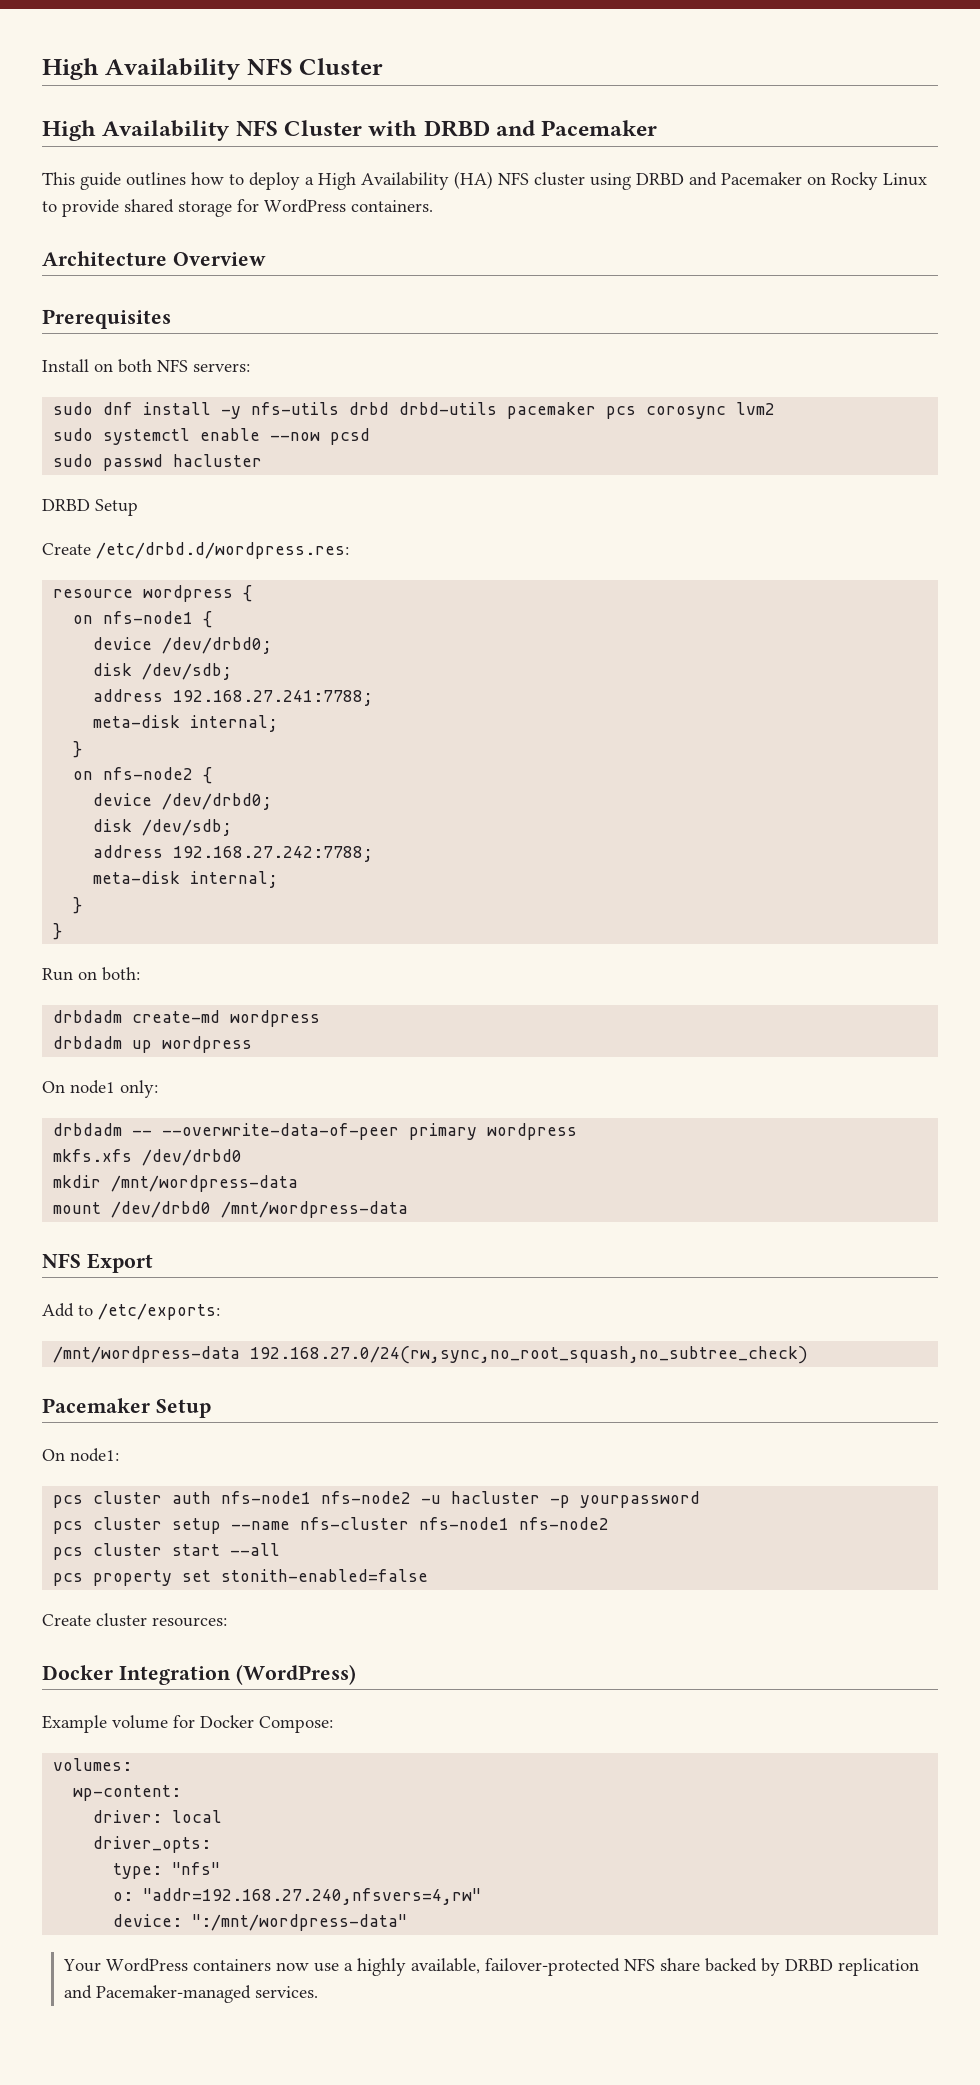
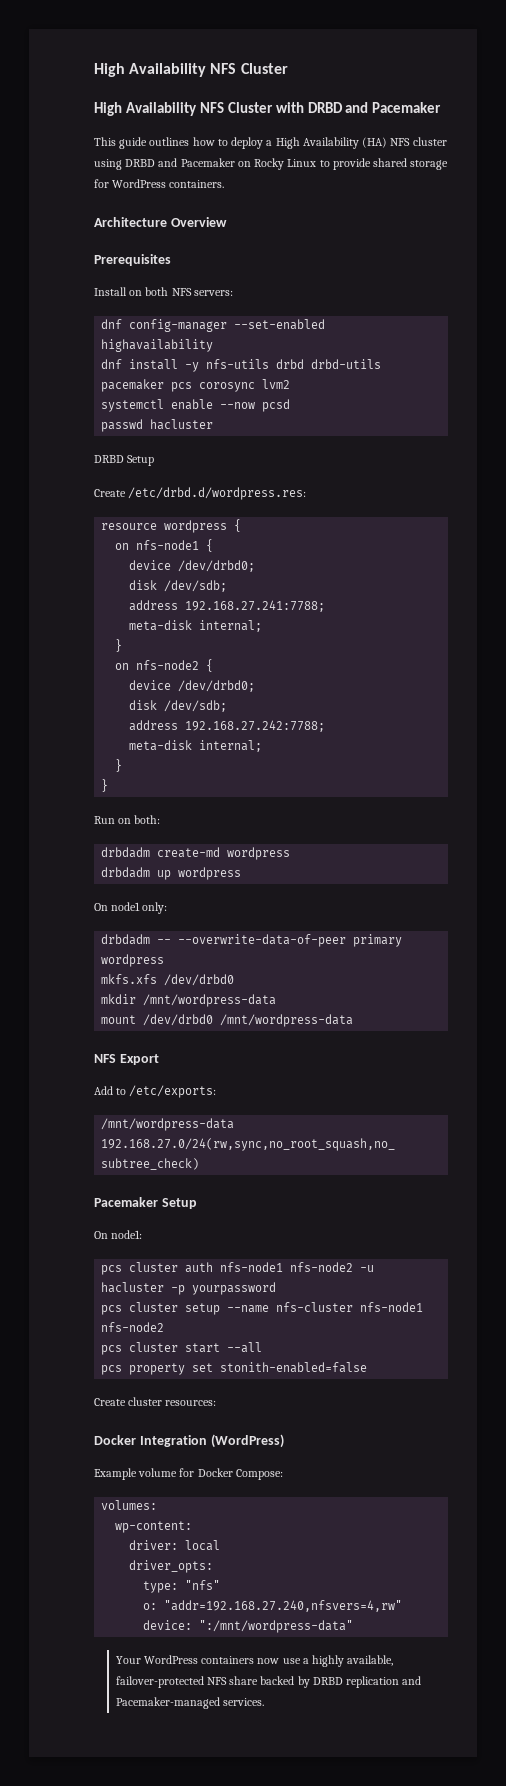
- sudo dnf install -y nfs-utils drbd drbd-utils pacemaker pcs corosync lvm2
+ dnf config-manager --set-enabled highavailability
+ dnf install -y nfs-utils drbd drbd-utils pacemaker pcs corosync lvm2
- sudo systemctl enable --now pcsd
+ systemctl enable --now pcsd
- sudo passwd hacluster
+ passwd hacluster

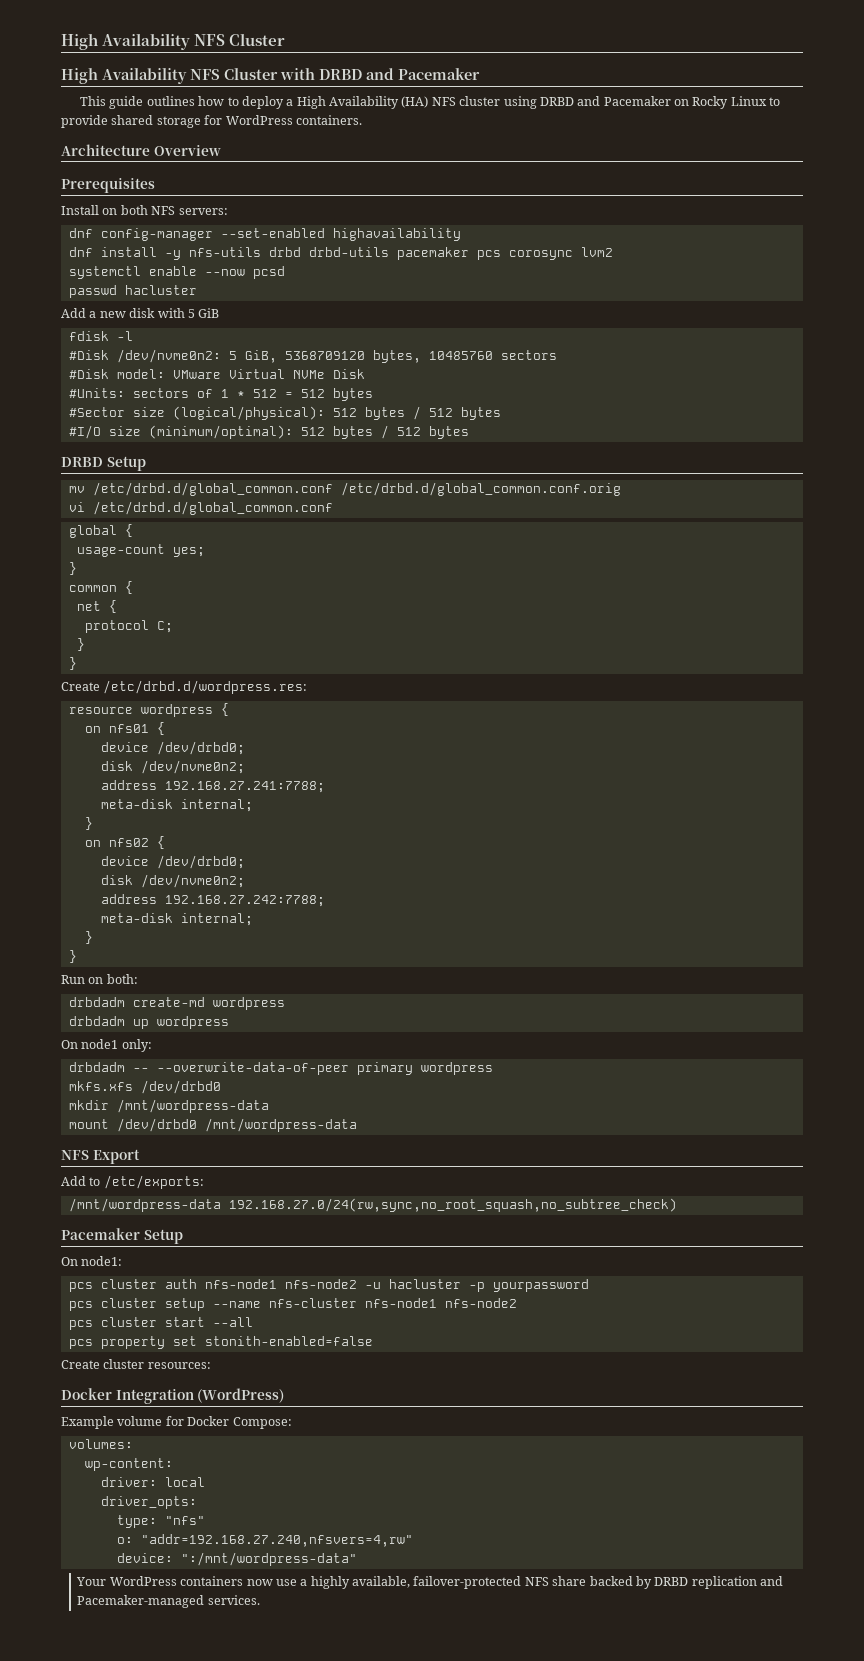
+ Add a new disk with 5 GiB
+ fdisk -l
+ #Disk /dev/nvme0n2: 5 GiB, 5368709120 bytes, 10485760 sectors
+ #Disk model: VMware Virtual NVMe Disk
+ #Units: sectors of 1 * 512 = 512 bytes
+ #Sector size (logical/physical): 512 bytes / 512 bytes
+ #I/O size (minimum/optimal): 512 bytes / 512 bytes
  DRBD Setup
+ mv /etc/drbd.d/global_common.conf /etc/drbd.d/global_common.conf.orig
+ vi /etc/drbd.d/global_common.conf
+ global {
+ usage-count yes;
+ }
+ common {
+ net {
+ protocol C;
+ }
+ }
- on nfs-node1 {
+ on nfs01 {
  device /dev/drbd0;
- disk /dev/sdb;
+ disk /dev/nvme0n2;
- on nfs-node2 {
+ on nfs02 {
  device /dev/drbd0;
- disk /dev/sdb;
+ disk /dev/nvme0n2;

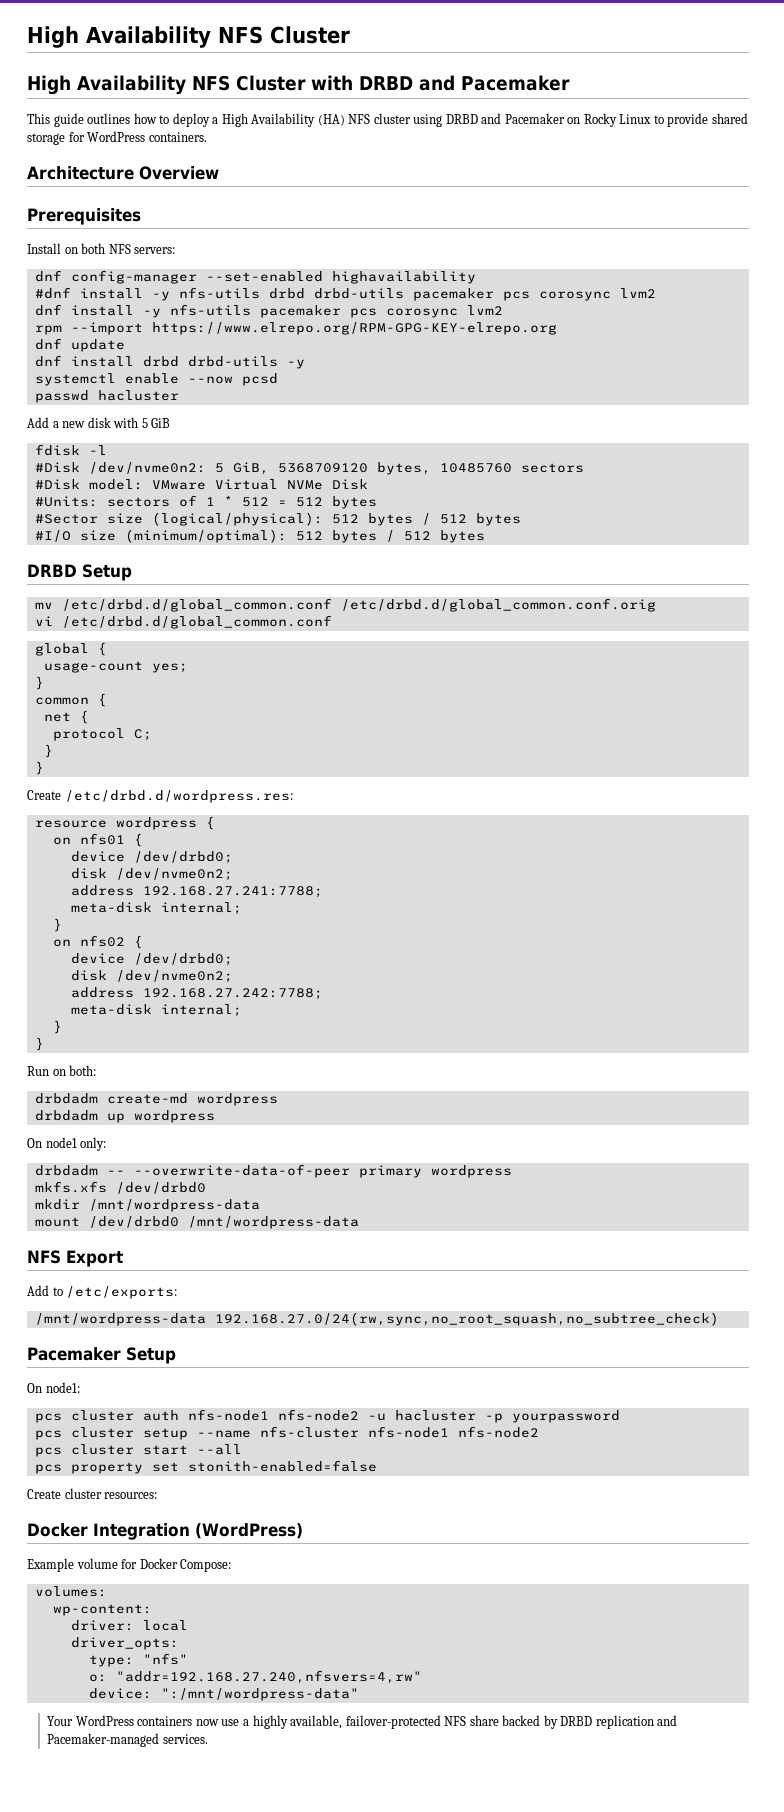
- dnf install -y nfs-utils drbd drbd-utils pacemaker pcs corosync lvm2
+ #dnf install -y nfs-utils drbd drbd-utils pacemaker pcs corosync lvm2
+ dnf install -y nfs-utils pacemaker pcs corosync lvm2
+ rpm --import https://www.elrepo.org/RPM-GPG-KEY-elrepo.org
+ dnf update
+ dnf install drbd drbd-utils -y

